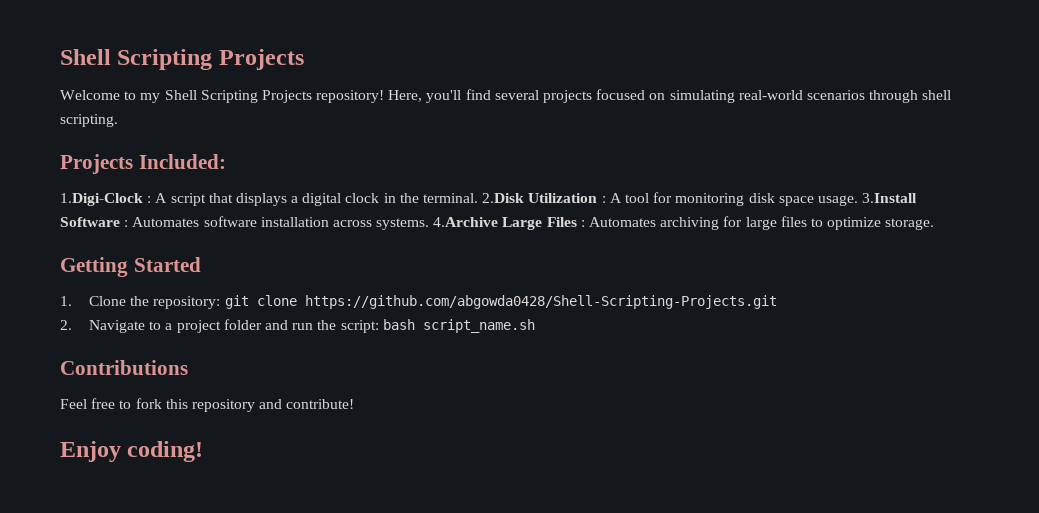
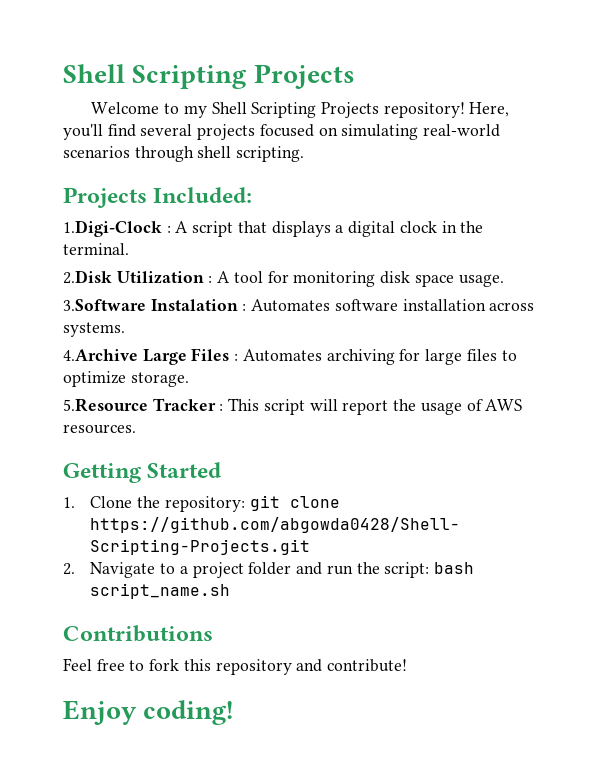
- 1.Digi-Clock : A script that displays a digital clock in the terminal. 2.Disk Utilization : A tool for monitoring disk space usage. 3.Install Software : Automates software installation across systems. 4.Archive Large Files : Automates archiving for large files to optimize storage.
+ 1.Digi-Clock : A script that displays a digital clock in the terminal.
+ 2.Disk Utilization : A tool for monitoring disk space usage.
+ 3.Software Instalation : Automates software installation across systems.
+ 4.Archive Large Files : Automates archiving for large files to optimize storage.
+ 5.Resource Tracker : This script will report the usage of AWS resources.

